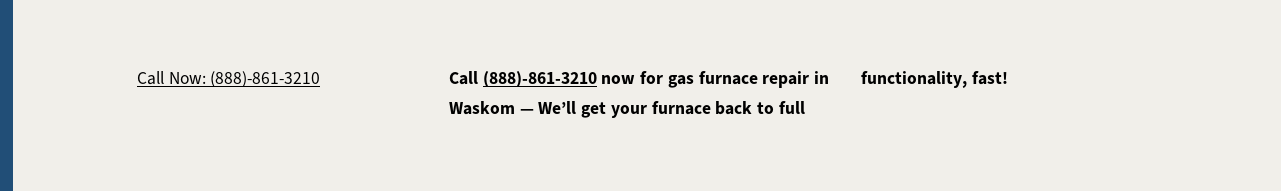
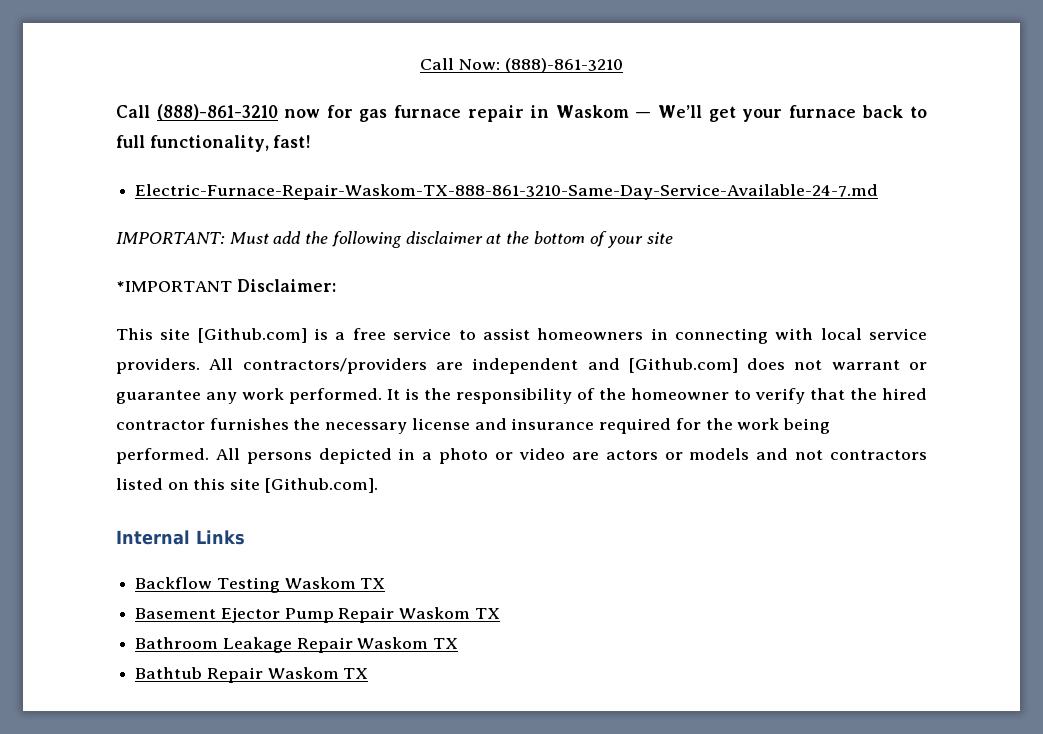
+ Electric-Furnace-Repair-Waskom-TX-888-861-3210-Same-Day-Service-Available-24-7.md
+ IMPORTANT: Must add the following disclaimer at the bottom of your site
+ *IMPORTANT Disclaimer:
+ This site [Github.com] is a free service to assist homeowners in connecting with local service providers. All contractors/providers are independent and [Github.com] does not warrant or guarantee any work performed. It is the responsibility of the homeowner to verify that the hired contractor furnishes the necessary license and insurance required for the work being performed. All persons depicted in a photo or video are actors or models and not contractors listed on this site [Github.com].
+ Internal Links
+ Backflow Testing Waskom TX
+ Basement Ejector Pump Repair Waskom TX
+ Bathroom Leakage Repair Waskom TX
+ Bathtub Repair Waskom TX

